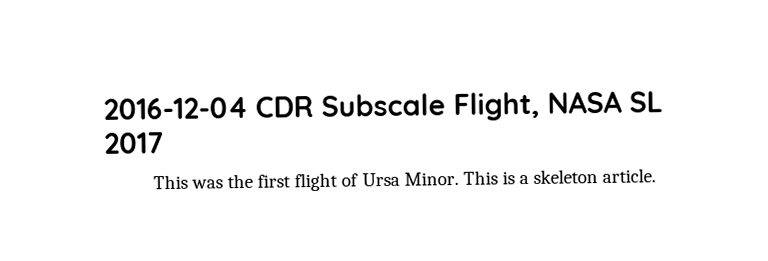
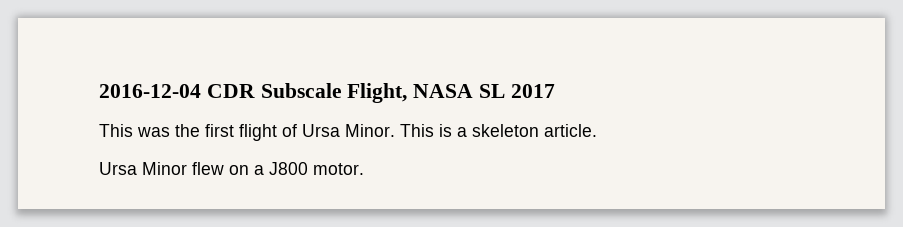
+ Ursa Minor flew on a J800 motor.

